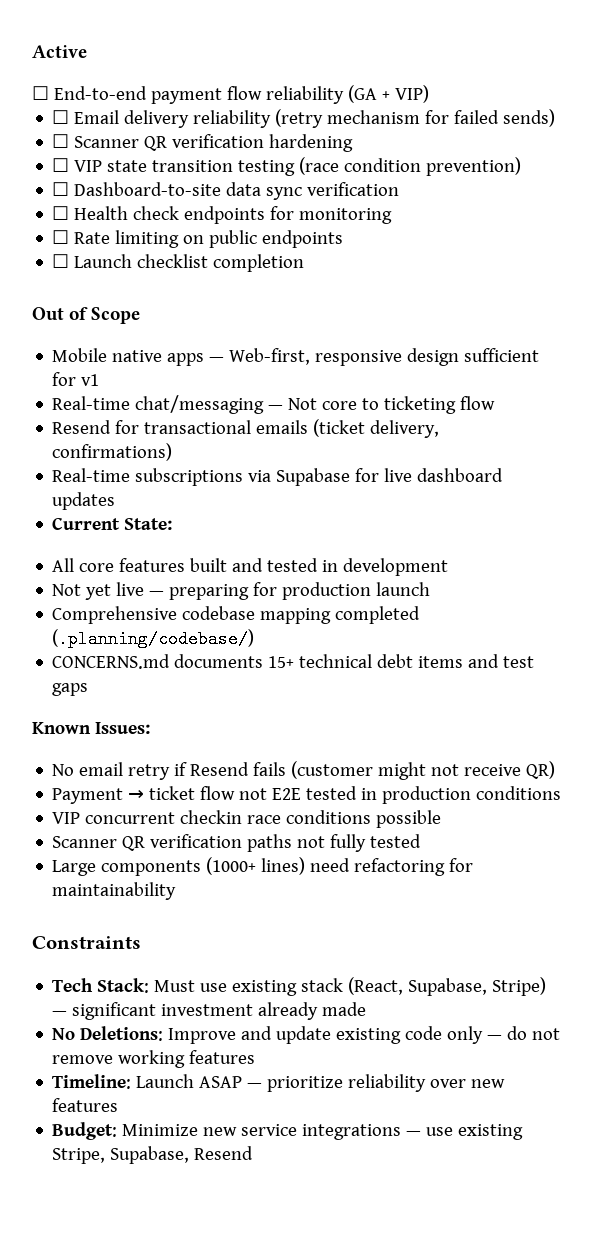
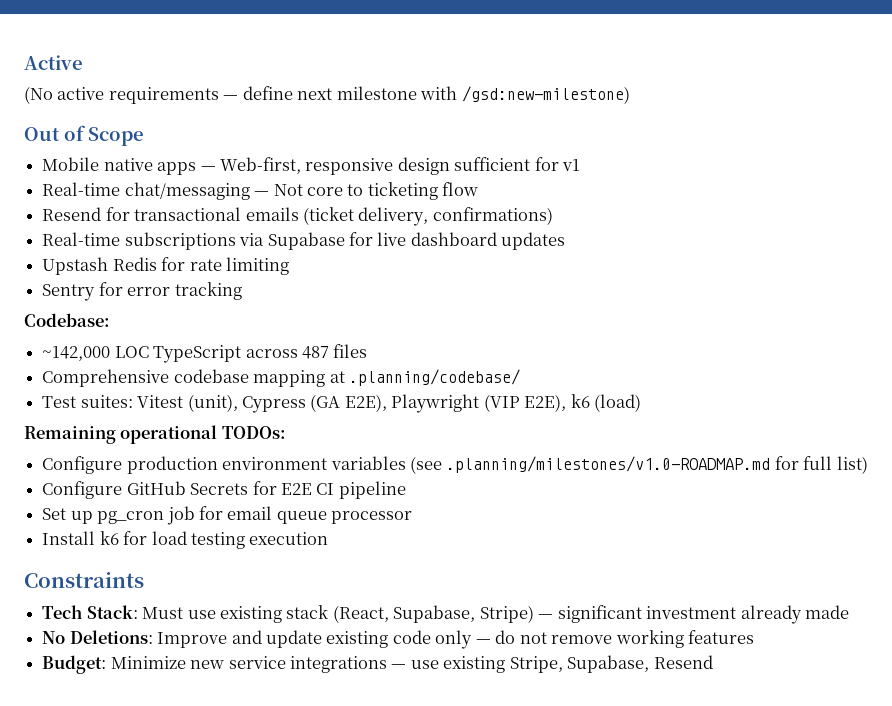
- ☐ End-to-end payment flow reliability (GA + VIP)
- ☐ Email delivery reliability (retry mechanism for failed sends)
- ☐ Scanner QR verification hardening
- ☐ VIP state transition testing (race condition prevention)
- ☐ Dashboard-to-site data sync verification
- ☐ Health check endpoints for monitoring
- ☐ Rate limiting on public endpoints
- ☐ Launch checklist completion
+ (No active requirements — define next milestone with /gsd:new-milestone)
- Current State:
- All core features built and tested in development
- Not yet live — preparing for production launch
- Comprehensive codebase mapping completed (.planning/codebase/)
- CONCERNS.md documents 15+ technical debt items and test gaps
- Known Issues:
- No email retry if Resend fails (customer might not receive QR)
- Payment → ticket flow not E2E tested in production conditions
- VIP concurrent checkin race conditions possible
- Scanner QR verification paths not fully tested
- Large components (1000+ lines) need refactoring for maintainability
+ Upstash Redis for rate limiting
+ Sentry for error tracking
+ Codebase:
+ ~142,000 LOC TypeScript across 487 files
+ Comprehensive codebase mapping at .planning/codebase/
+ Test suites: Vitest (unit), Cypress (GA E2E), Playwright (VIP E2E), k6 (load)
+ Remaining operational TODOs:
+ Configure production environment variables (see .planning/milestones/v1.0-ROADMAP.md for full list)
+ Configure GitHub Secrets for E2E CI pipeline
+ Set up pg_cron job for email queue processor
+ Install k6 for load testing execution
- Timeline: Launch ASAP — prioritize reliability over new features

